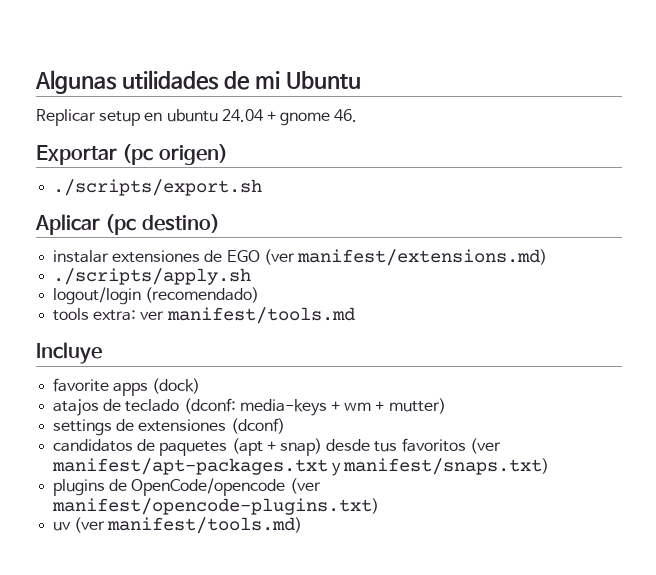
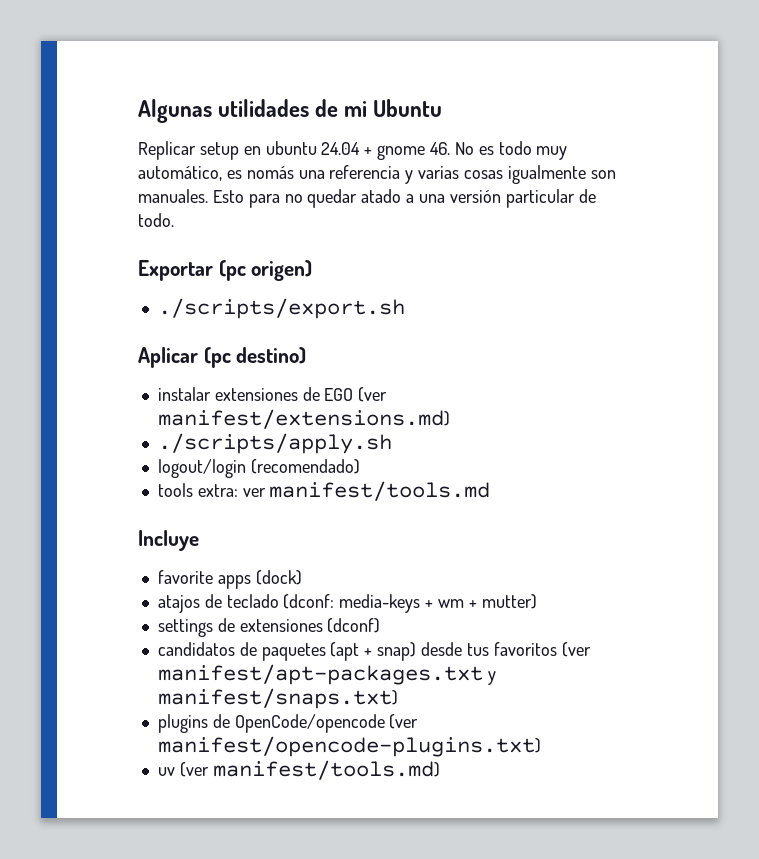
- Replicar setup en ubuntu 24.04 + gnome 46.
+ Replicar setup en ubuntu 24.04 + gnome 46. No es todo muy automático, es nomás una referencia y varias cosas igualmente son manuales. Esto para no quedar atado a una versión particular de todo.

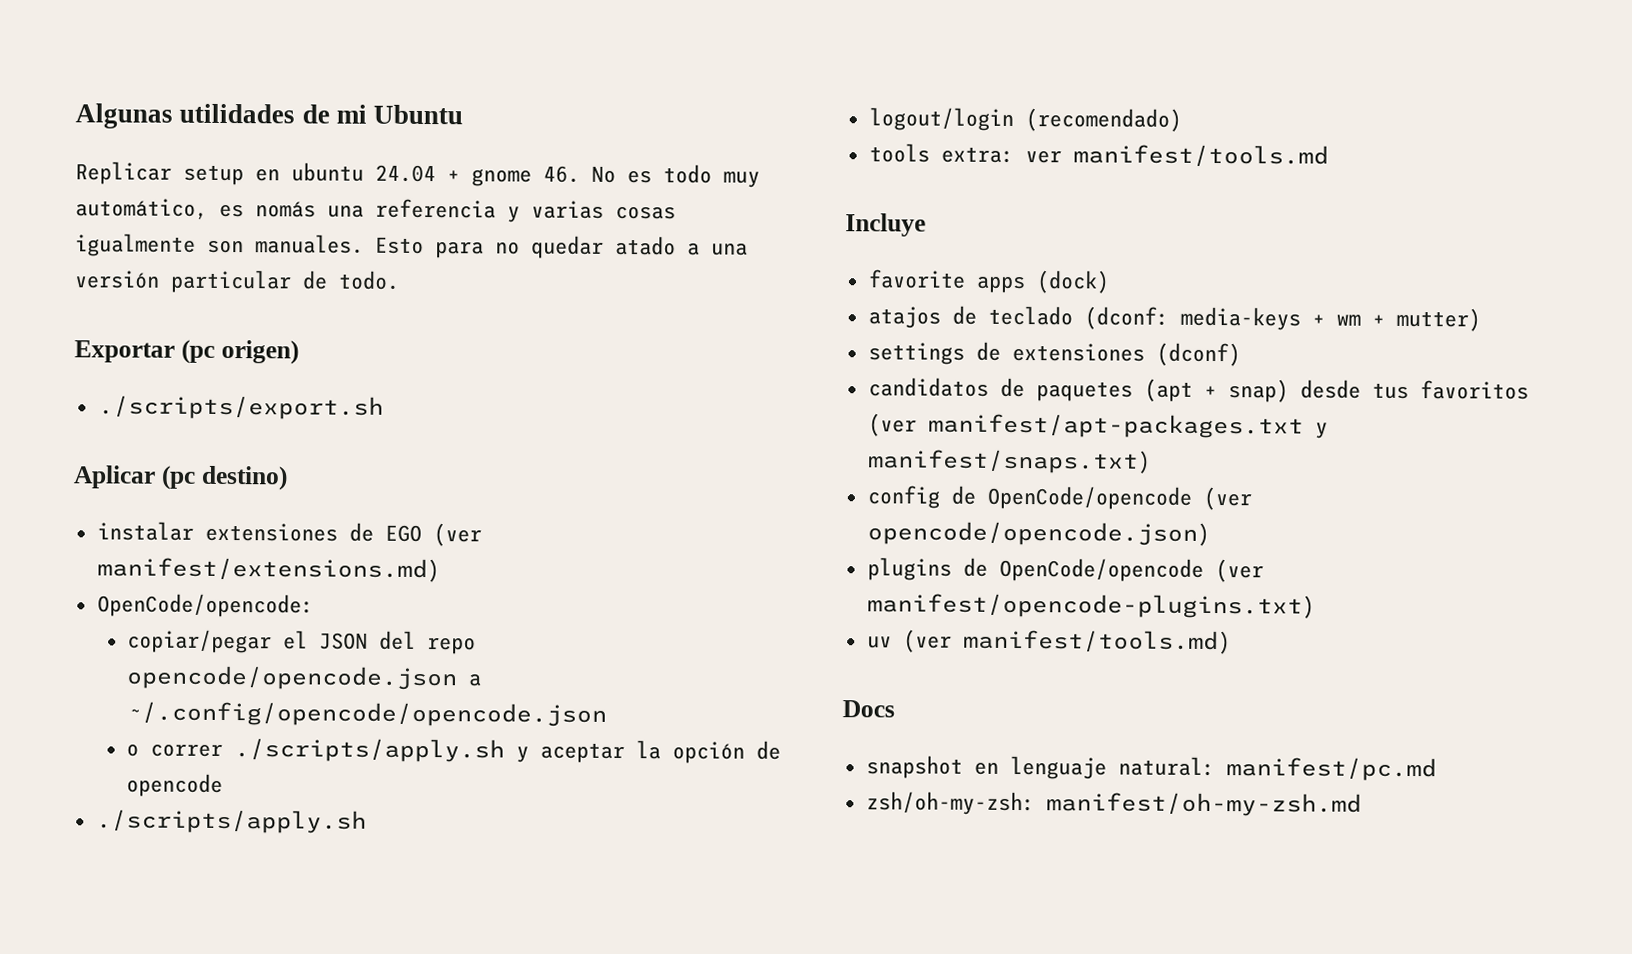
+ OpenCode/opencode:
+ copiar/pegar el JSON del repo opencode/opencode.json a ~/.config/opencode/opencode.json
+ o correr ./scripts/apply.sh y aceptar la opción de opencode
+ config de OpenCode/opencode (ver opencode/opencode.json)
+ Docs
+ snapshot en lenguaje natural: manifest/pc.md
+ zsh/oh-my-zsh: manifest/oh-my-zsh.md

